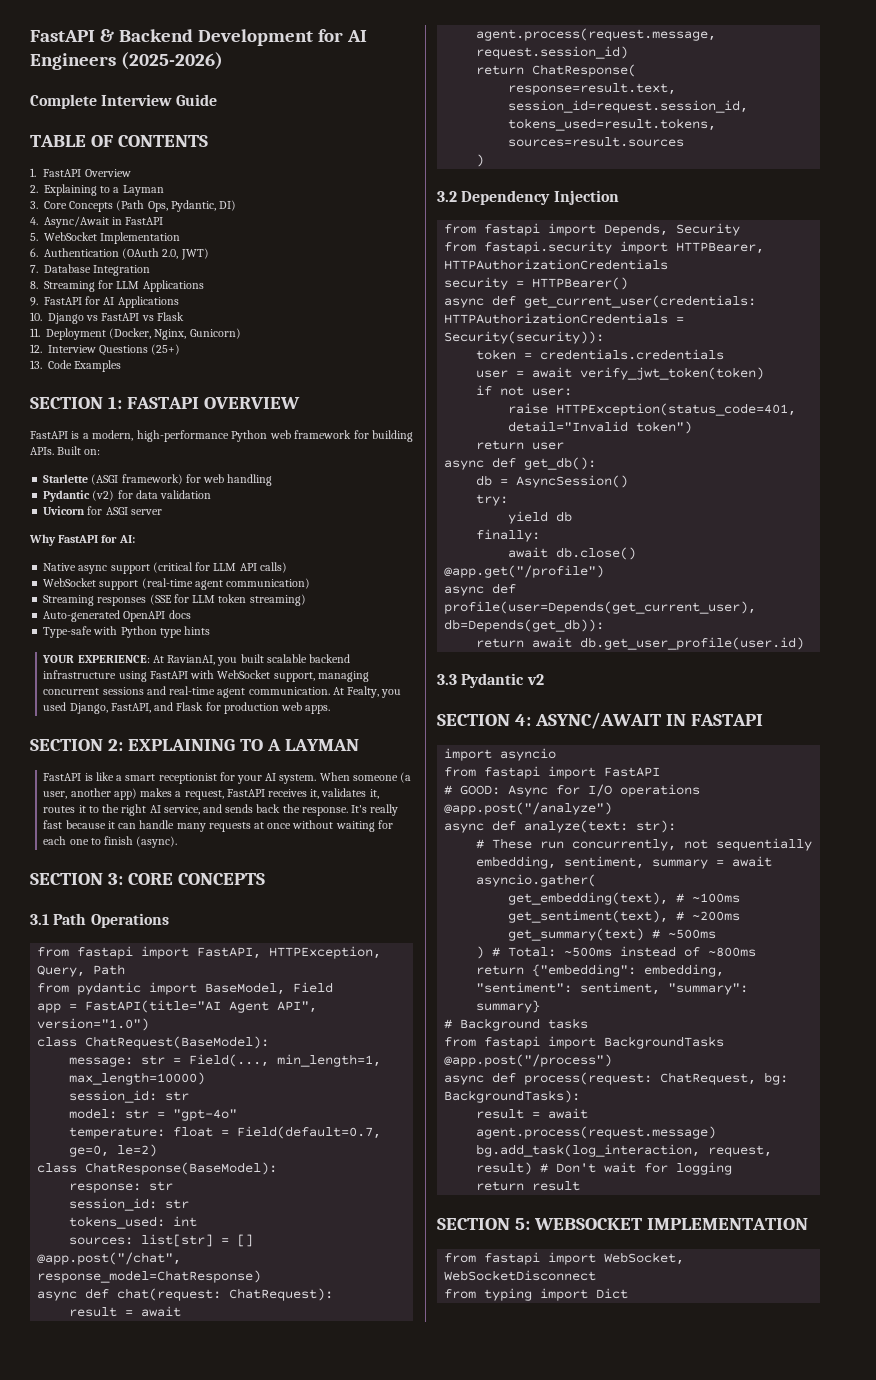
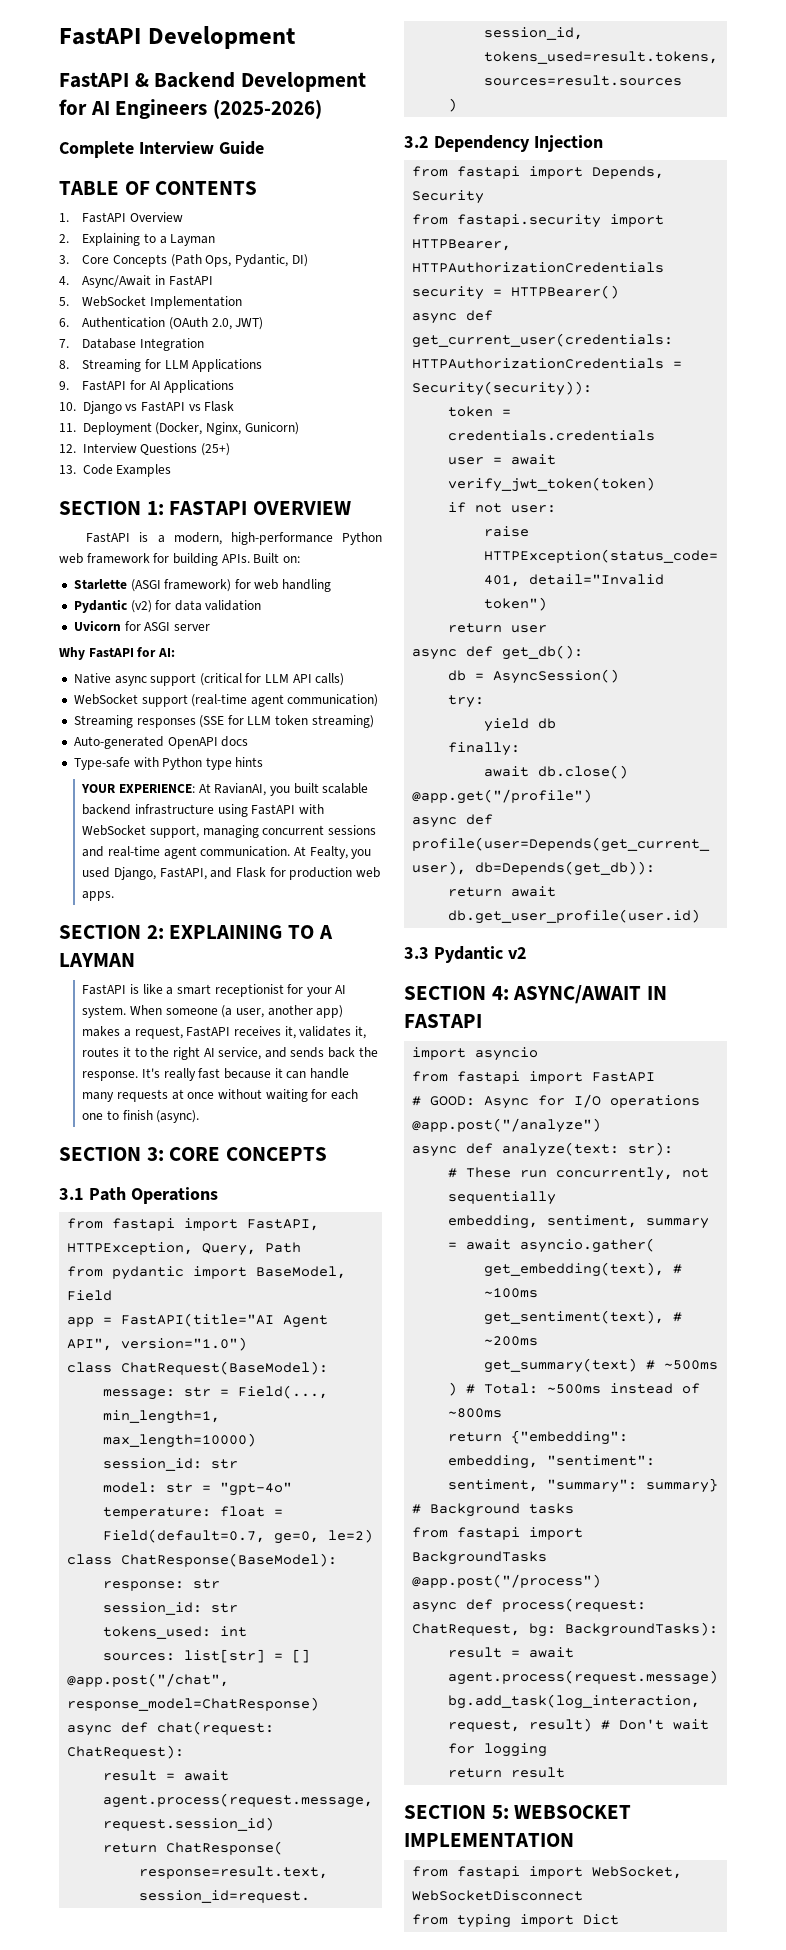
+ FastAPI Development

